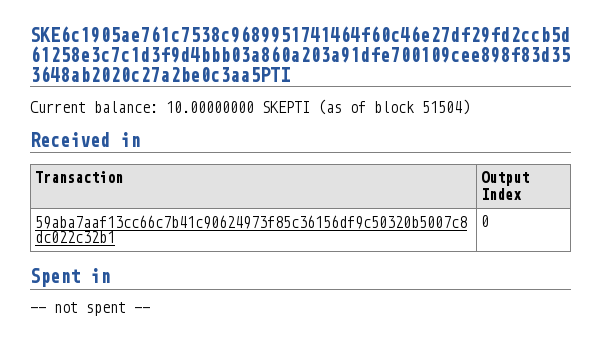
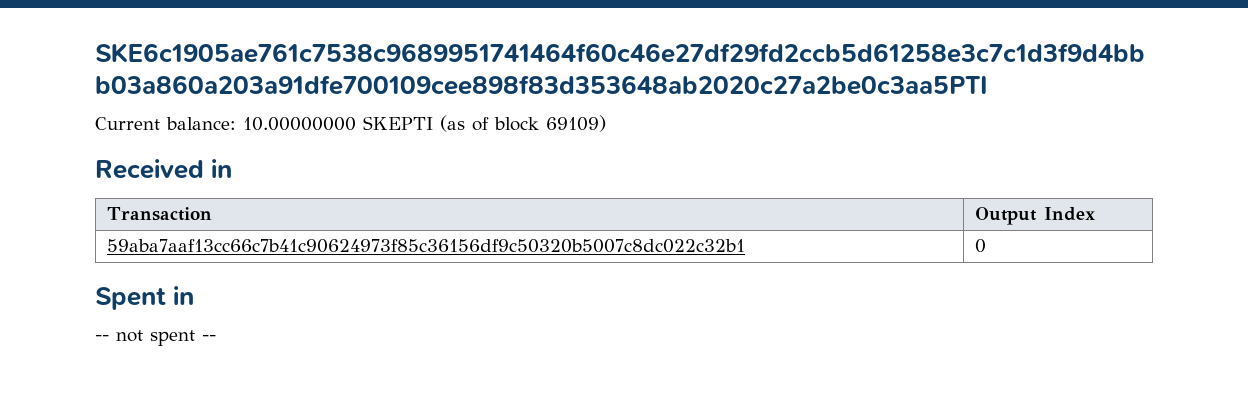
- Current balance: 10.00000000 SKEPTI (as of block 51504)
+ Current balance: 10.00000000 SKEPTI (as of block 69109)

